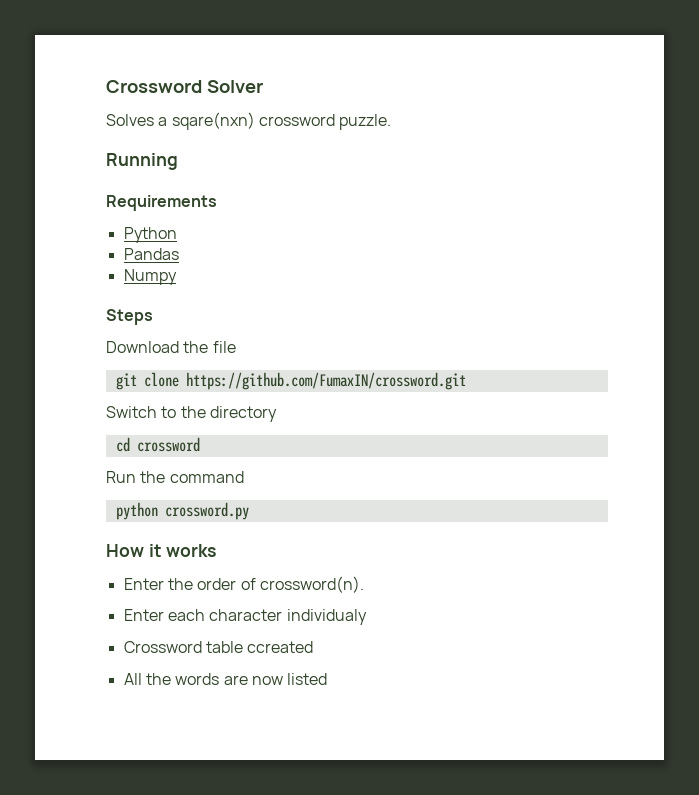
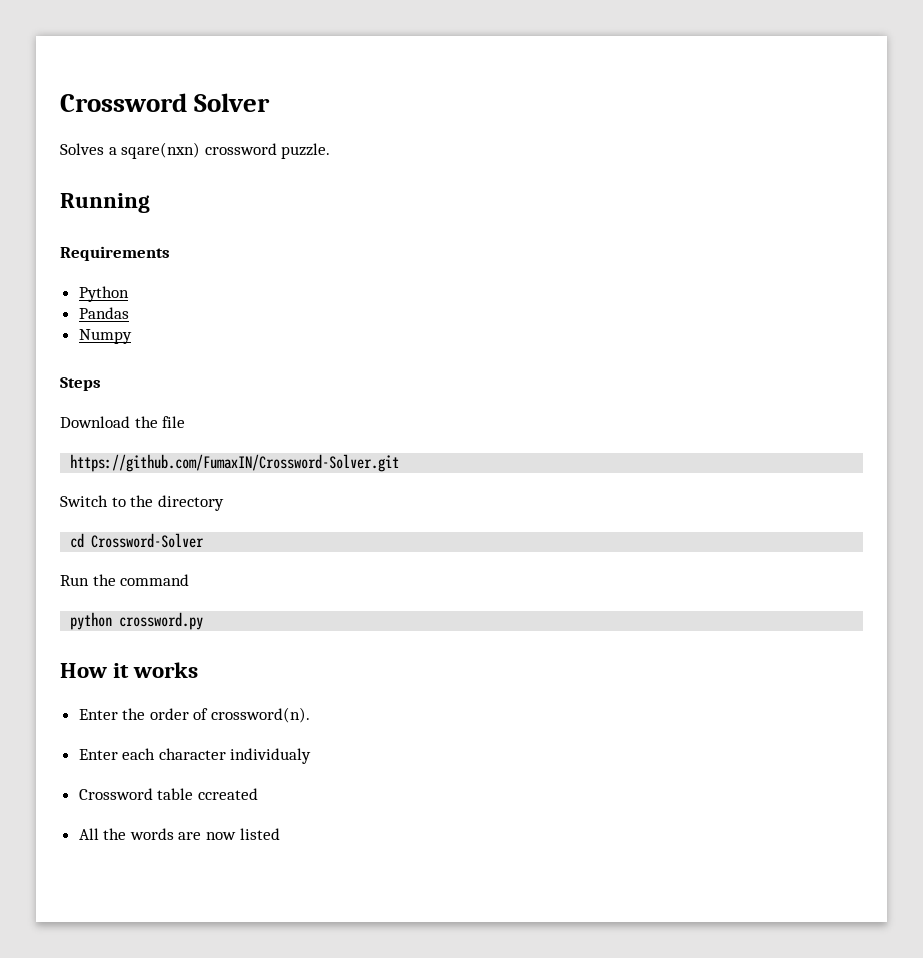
- git clone https://github.com/FumaxIN/crossword.git
+ https://github.com/FumaxIN/Crossword-Solver.git
- cd crossword
+ cd Crossword-Solver

